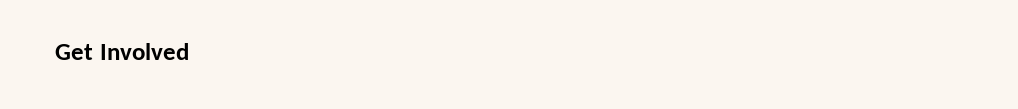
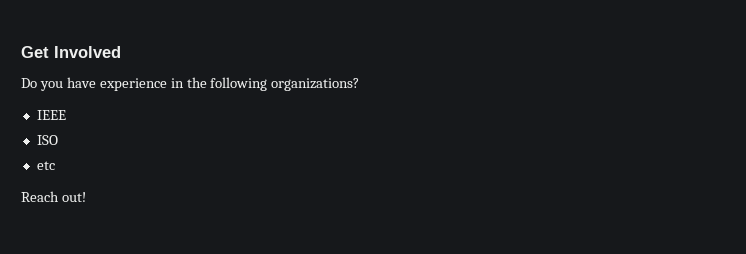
+ Do you have experience in the following organizations?
+ IEEE
+ ISO
+ etc
+ Reach out!

